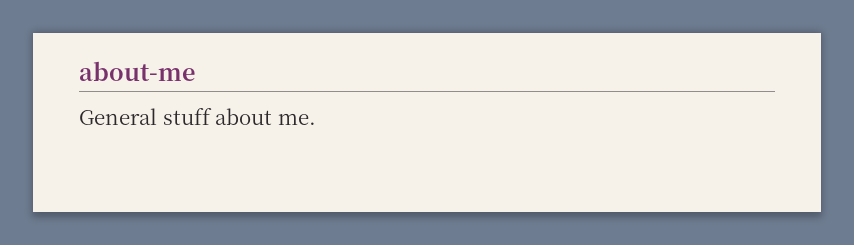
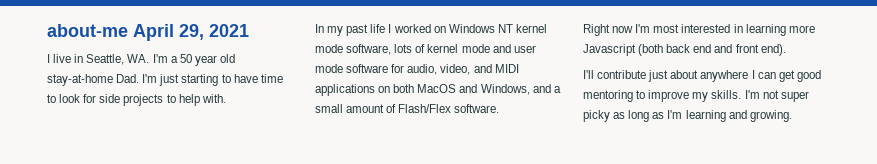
- about-me
- General stuff about me.
+ about-me April 29, 2021
+ I live in Seattle, WA. I'm a 50 year old stay-at-home Dad. I'm just starting to have time to look for side projects to help with.
+ In my past life I worked on Windows NT kernel mode software, lots of kernel mode and user mode software for audio, video, and MIDI applications on both MacOS and Windows, and a small amount of Flash/Flex software.
+ Right now I'm most interested in learning more Javascript (both back end and front end).
+ I'll contribute just about anywhere I can get good mentoring to improve my skills. I'm not super picky as long as I'm learning and growing.

